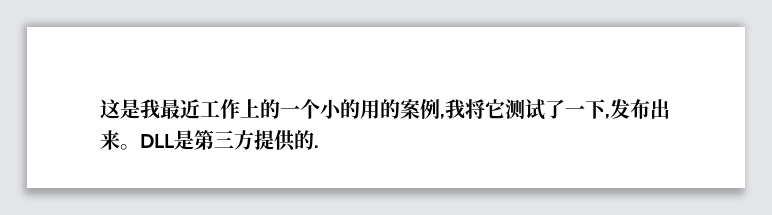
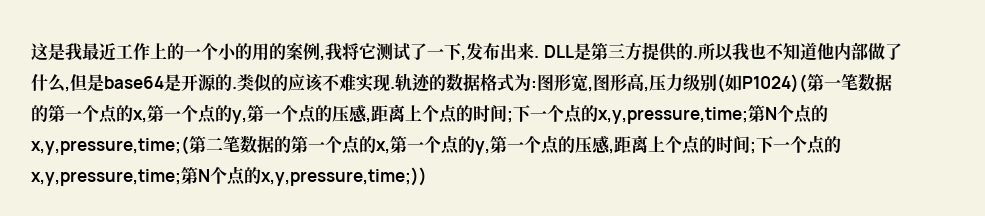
- 这是我最近工作上的一个小的用的案例,我将它测试了一下,发布出来。
+ 这是我最近工作上的一个小的用的案例,我将它测试了一下,发布出来.
+ 所以我也不知道他内部做了什么,但是base64是开源的.类似的应该不难实现.轨迹的数据格式为:图形宽,图形高,压力级别(如P1024)(第一笔数据的第一个点的x,第一个点的y,第一个点的压感,距离上个点的时间;下一个点的x,y,pressure,time;第N个点的x,y,pressure,time;(第二笔数据的第一个点的x,第一个点的y,第一个点的压感,距离上个点的时间;下一个点的x,y,pressure,time;第N个点的x,y,pressure,time;))

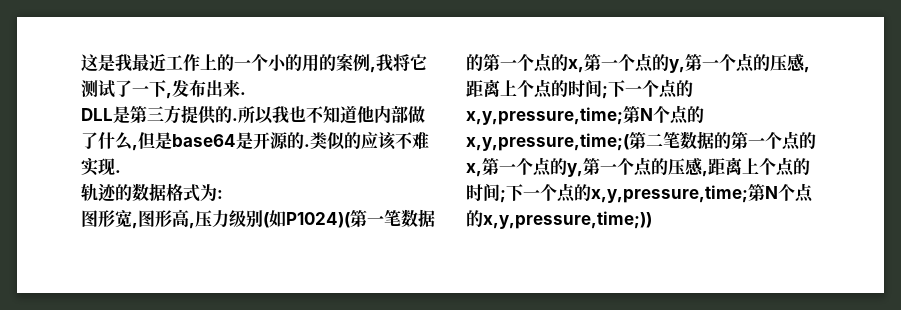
- 这是我最近工作上的一个小的用的案例,我将它测试了一下,发布出来. DLL是第三方提供的.
+ 这是我最近工作上的一个小的用的案例,我将它测试了一下,发布出来.
+ DLL是第三方提供的.
- 类似的应该不难实现.轨迹的数据格式为:图形宽,图形高,压力级别(如P1024)(第一笔数据的第一个点的x,第一个点的y,第一个点的压感,距离上个点的时间;
+ 类似的应该不难实现.
+ 轨迹的数据格式为:
+ 图形宽,图形高,压力级别(如P1024)(第一笔数据的第一个点的x,第一个点的y,第一个点的压感,距离上个点的时间;

